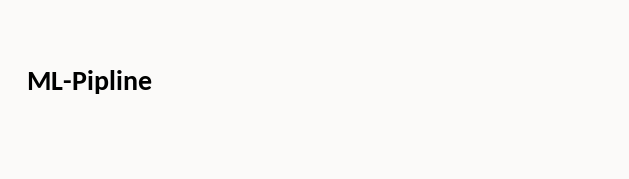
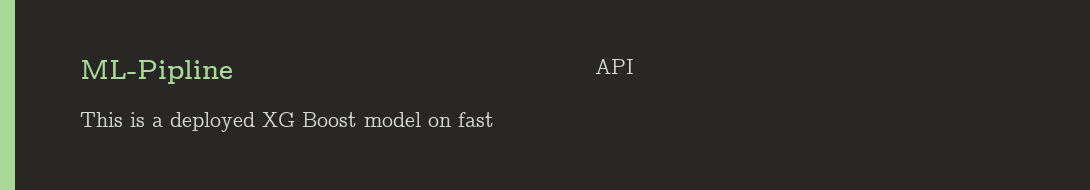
+ This is a deployed XG Boost model on fast API

